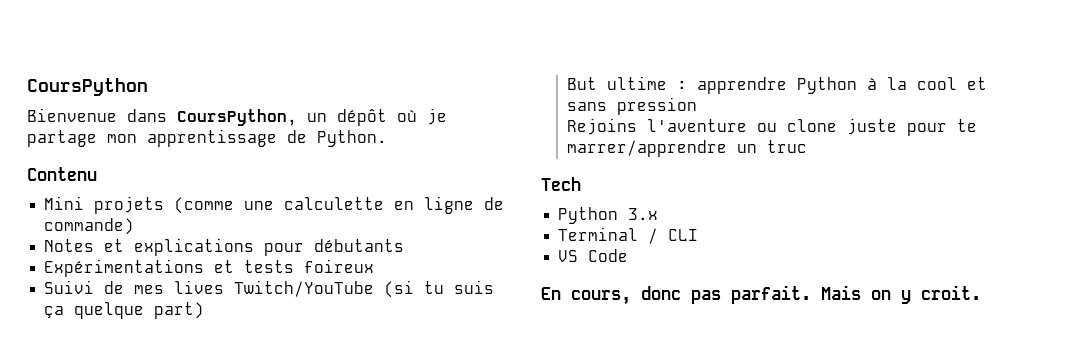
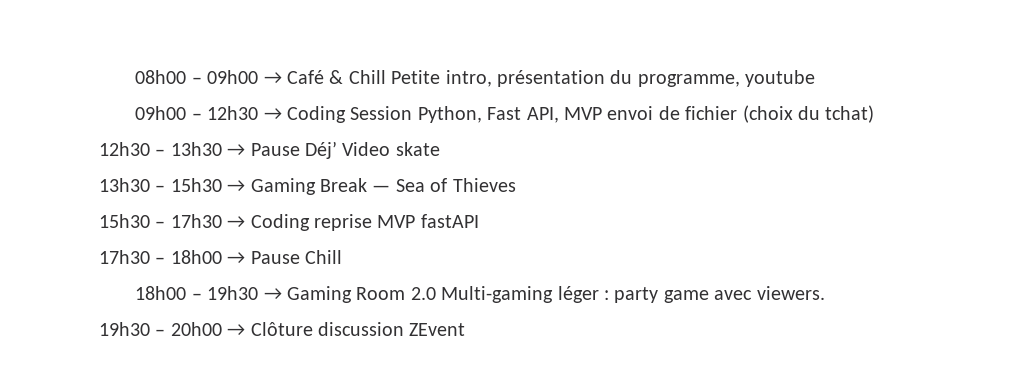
- CoursPython
- Bienvenue dans CoursPython, un dépôt où je partage mon apprentissage de Python.
- Contenu
- Mini projets (comme une calculette en ligne de commande)
- Notes et explications pour débutants
- Expérimentations et tests foireux
- Suivi de mes lives Twitch/YouTube (si tu suis ça quelque part)
- But ultime : apprendre Python à la cool et sans pression
- Rejoins l'aventure ou clone juste pour te marrer/apprendre un truc
- Tech
- Python 3.x
- Terminal / CLI
- VS Code
- En cours, donc pas parfait. Mais on y croit.
+ 08h00 – 09h00 → Café & Chill Petite intro, présentation du programme, youtube
+ 09h00 – 12h30 → Coding Session Python, Fast API, MVP envoi de fichier (choix du tchat)
+ 12h30 – 13h30 → Pause Déj’ Video skate
+ 13h30 – 15h30 → Gaming Break — Sea of Thieves
+ 15h30 – 17h30 → Coding reprise MVP fastAPI
+ 17h30 – 18h00 → Pause Chill
+ 18h00 – 19h30 → Gaming Room 2.0 Multi-gaming léger : party game avec viewers.
+ 19h30 – 20h00 → Clôture discussion ZEvent

